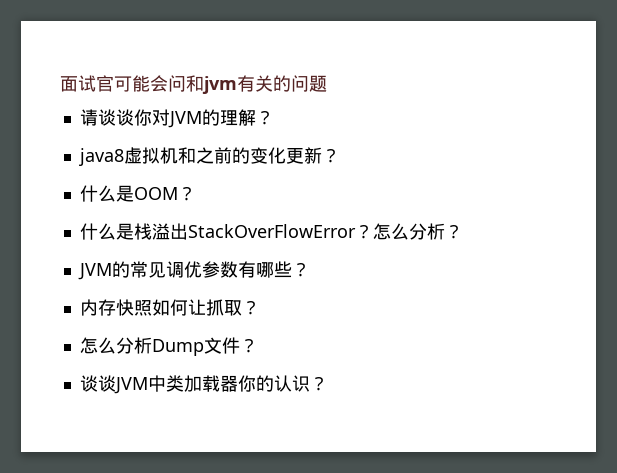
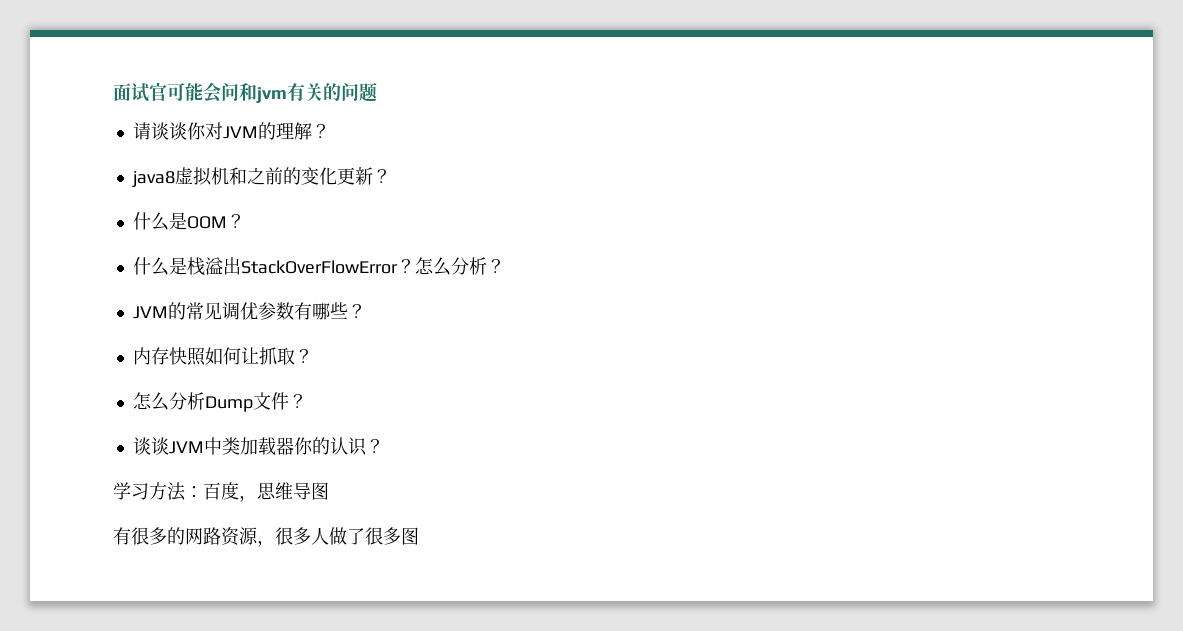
+ 学习方法：百度，思维导图
+ 有很多的网路资源，很多人做了很多图

